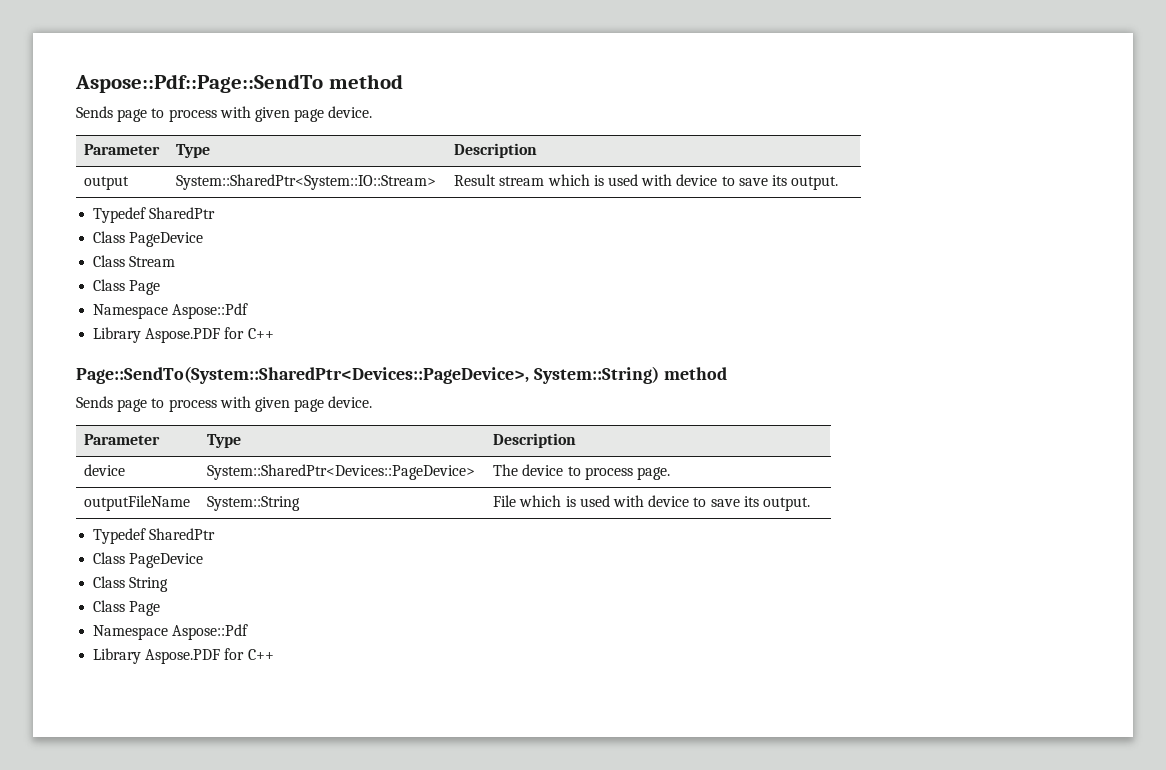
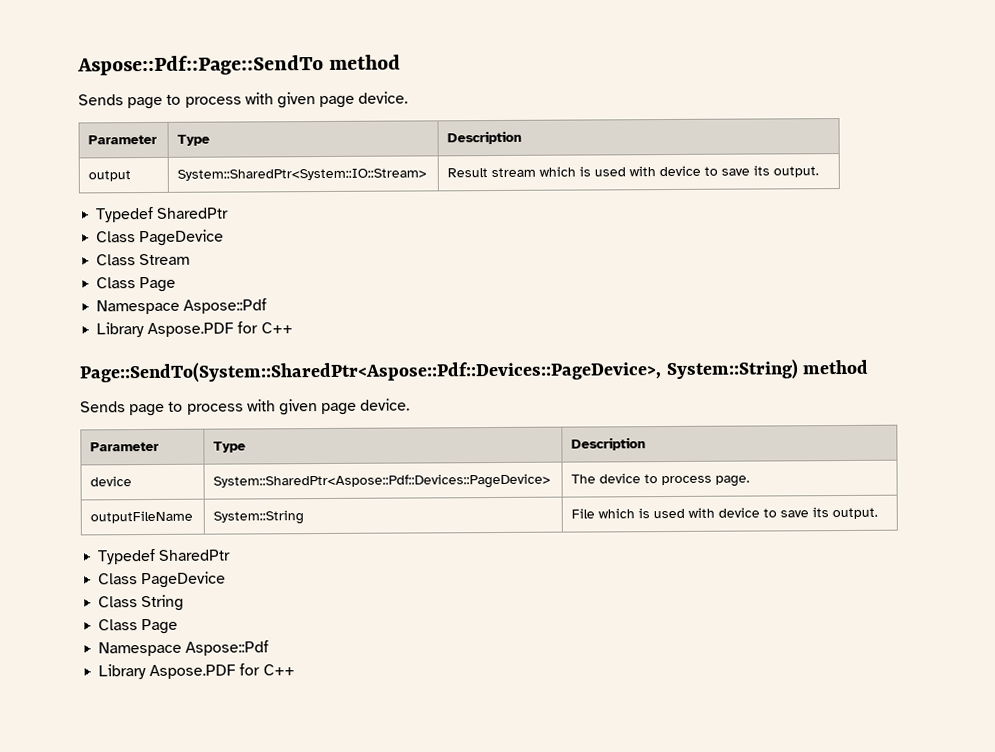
- Page::SendTo(System::SharedPtr<Devices::PageDevice>, System::String) method
+ Page::SendTo(System::SharedPtr<Aspose::Pdf::Devices::PageDevice>, System::String) method
- device | System::SharedPtr<Devices::PageDevice> | The device to process page.
+ device | System::SharedPtr<Aspose::Pdf::Devices::PageDevice> | The device to process page.

